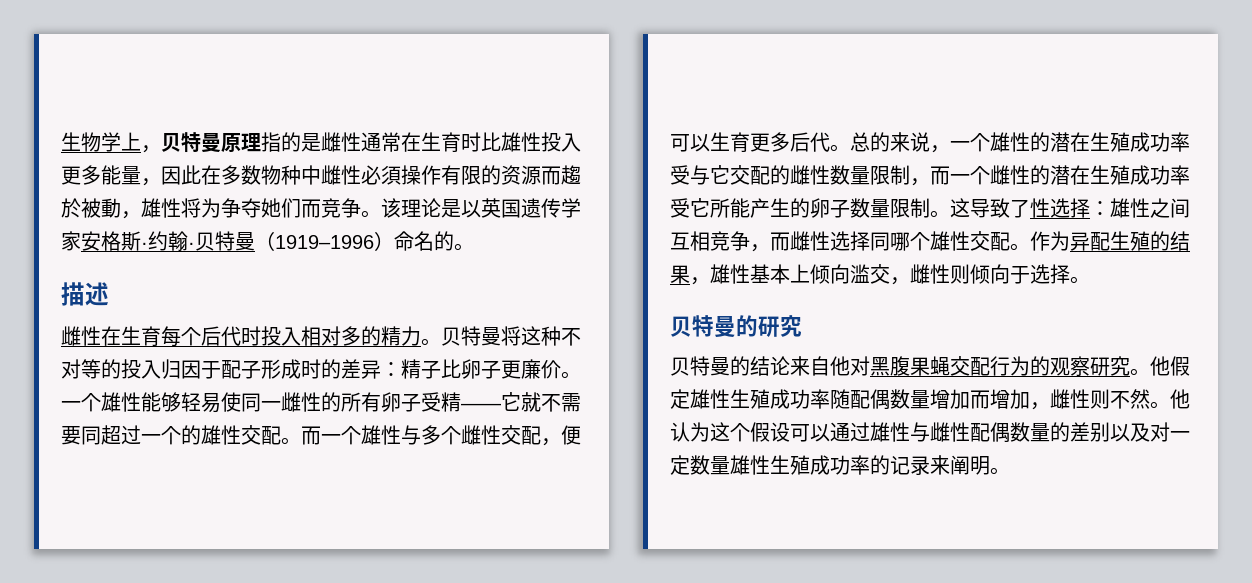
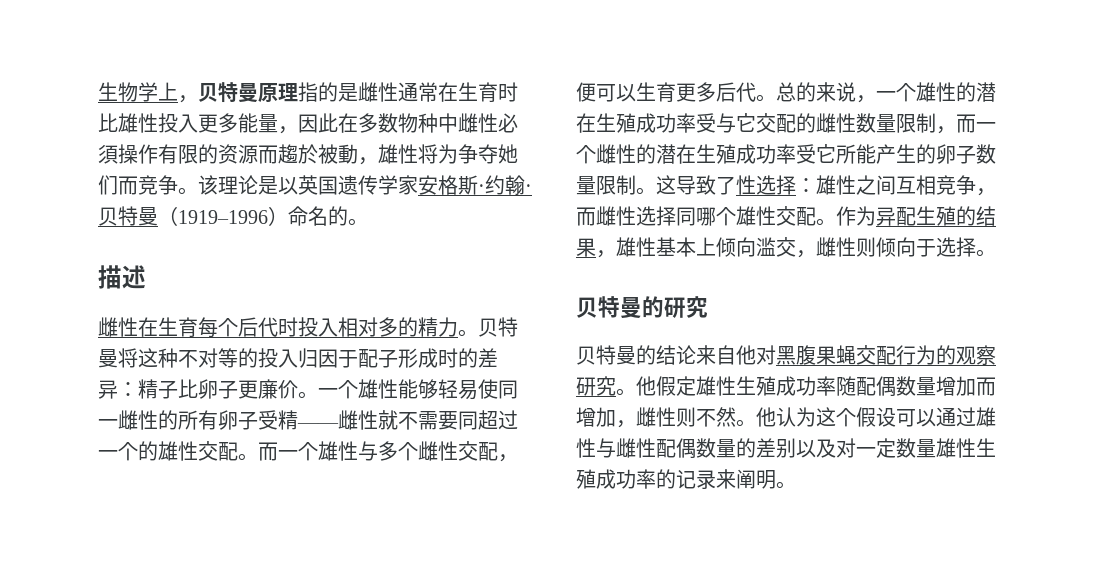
- 一个雄性能够轻易使同一雌性的所有卵子受精——它就不需要同超过一个的雄性交配。
+ 一个雄性能够轻易使同一雌性的所有卵子受精——雌性就不需要同超过一个的雄性交配。

